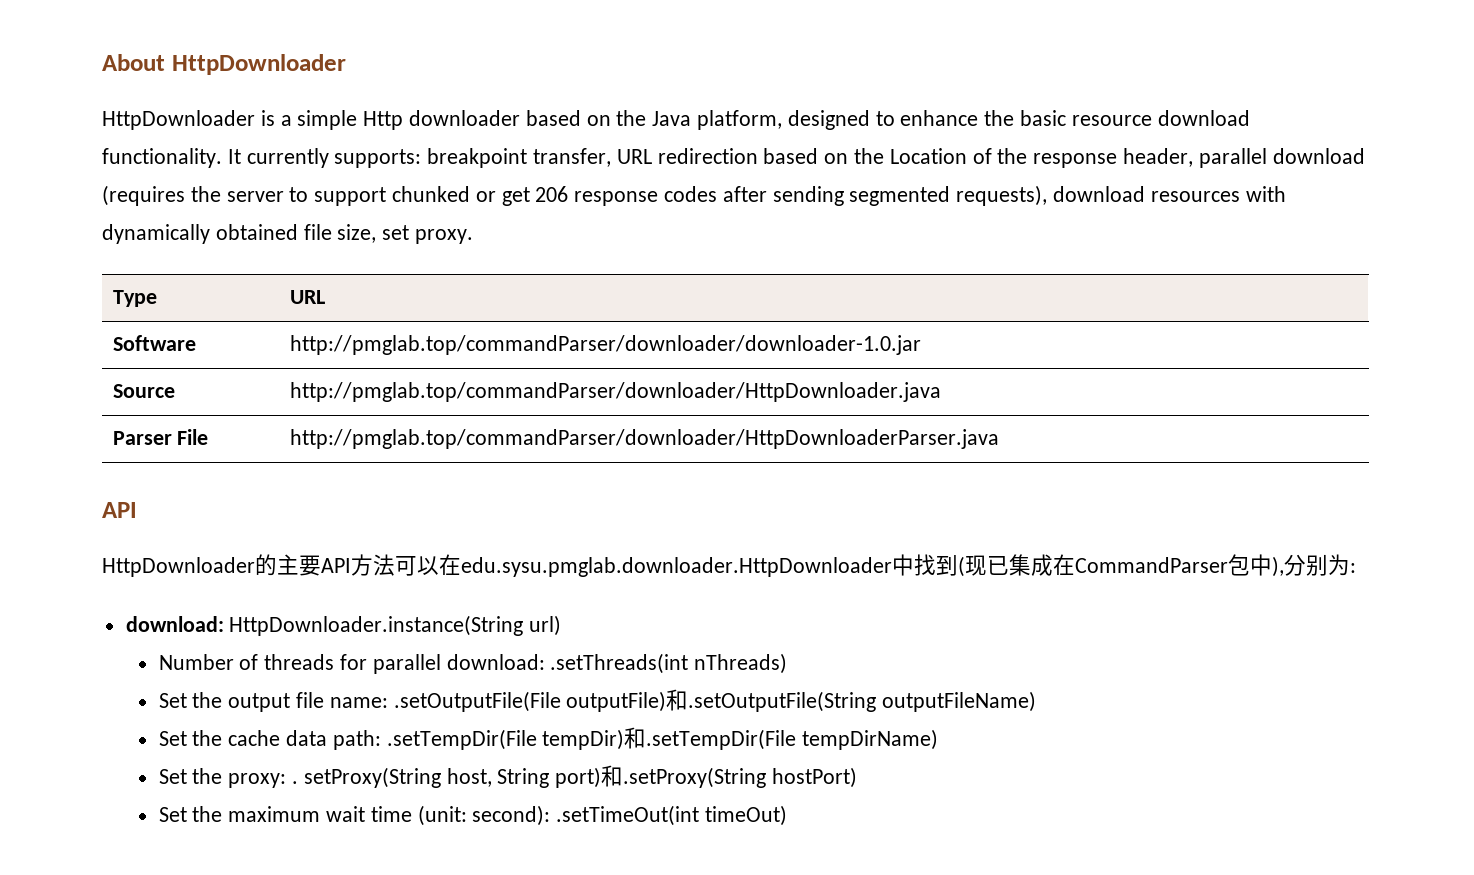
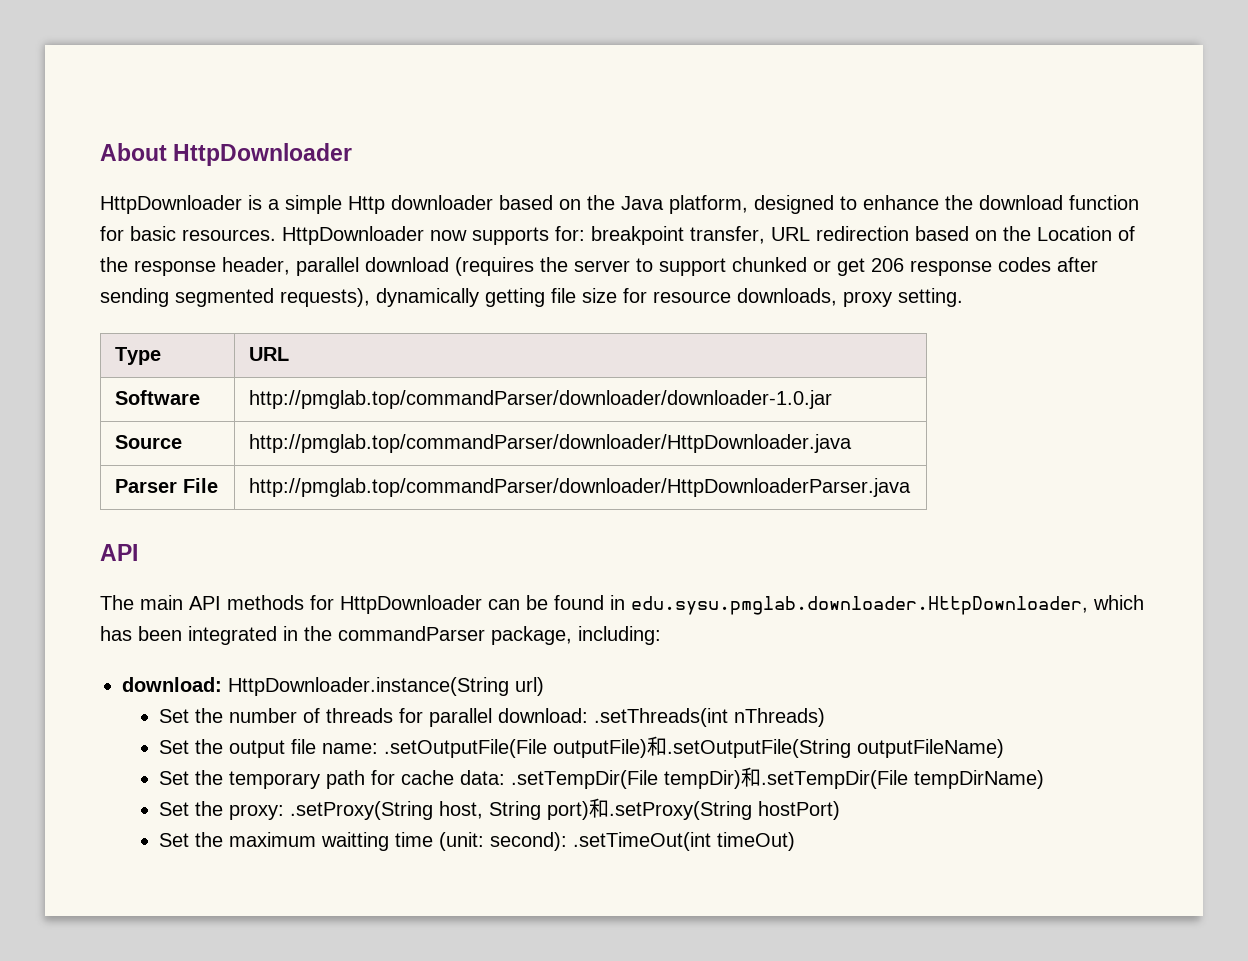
- HttpDownloader is a simple Http downloader based on the Java platform, designed to enhance the basic resource download functionality. It currently supports: breakpoint transfer, URL redirection based on the Location of the response header, parallel download (requires the server to support chunked or get 206 response codes after sending segmented requests), download resources with dynamically obtained file size, set proxy.
+ HttpDownloader is a simple Http downloader based on the Java platform, designed to enhance the download function for basic resources. HttpDownloader now supports for: breakpoint transfer, URL redirection based on the Location of the response header, parallel download (requires the server to support chunked or get 206 response codes after sending segmented requests), dynamically getting file size for resource downloads, proxy setting.
- HttpDownloader的主要API方法可以在edu.sysu.pmglab.downloader.HttpDownloader中找到(现已集成在CommandParser包中),分别为:
+ The main API methods for HttpDownloader can be found in edu.sysu.pmglab.downloader.HttpDownloader, which has been integrated in the commandParser package, including:
- Number of threads for parallel download: .setThreads(int nThreads)
+ Set the number of threads for parallel download: .setThreads(int nThreads)
- Set the cache data path: .setTempDir(File tempDir)和.setTempDir(File tempDirName)
+ Set the temporary path for cache data: .setTempDir(File tempDir)和.setTempDir(File tempDirName)
- Set the proxy: . setProxy(String host, String port)和.setProxy(String hostPort)
+ Set the proxy: .setProxy(String host, String port)和.setProxy(String hostPort)
- Set the maximum wait time (unit: second): .setTimeOut(int timeOut)
+ Set the maximum waitting time (unit: second): .setTimeOut(int timeOut)

